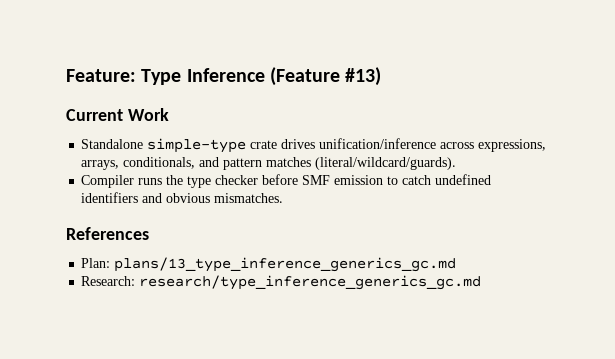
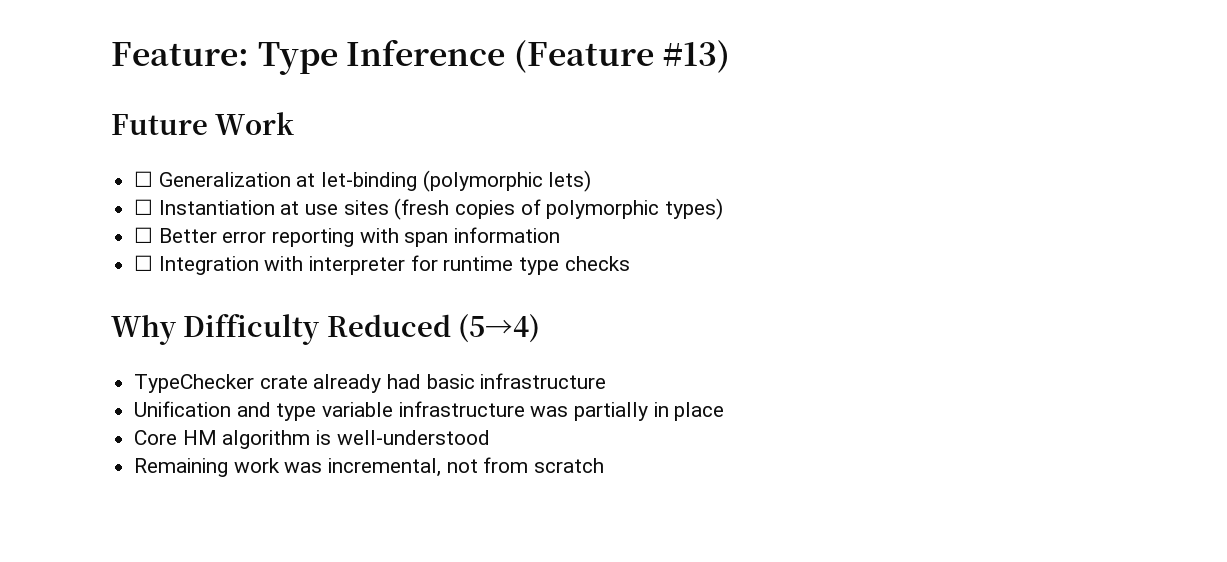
- Current Work
+ Future Work
- Standalone simple-type crate drives unification/inference across expressions, arrays, conditionals, and pattern matches (literal/wildcard/guards).
- Compiler runs the type checker before SMF emission to catch undefined identifiers and obvious mismatches.
- References
- Plan: plans/13_type_inference_generics_gc.md
- Research: research/type_inference_generics_gc.md
+ ☐ Generalization at let-binding (polymorphic lets)
+ ☐ Instantiation at use sites (fresh copies of polymorphic types)
+ ☐ Better error reporting with span information
+ ☐ Integration with interpreter for runtime type checks
+ Why Difficulty Reduced (5→4)
+ TypeChecker crate already had basic infrastructure
+ Unification and type variable infrastructure was partially in place
+ Core HM algorithm is well-understood
+ Remaining work was incremental, not from scratch

